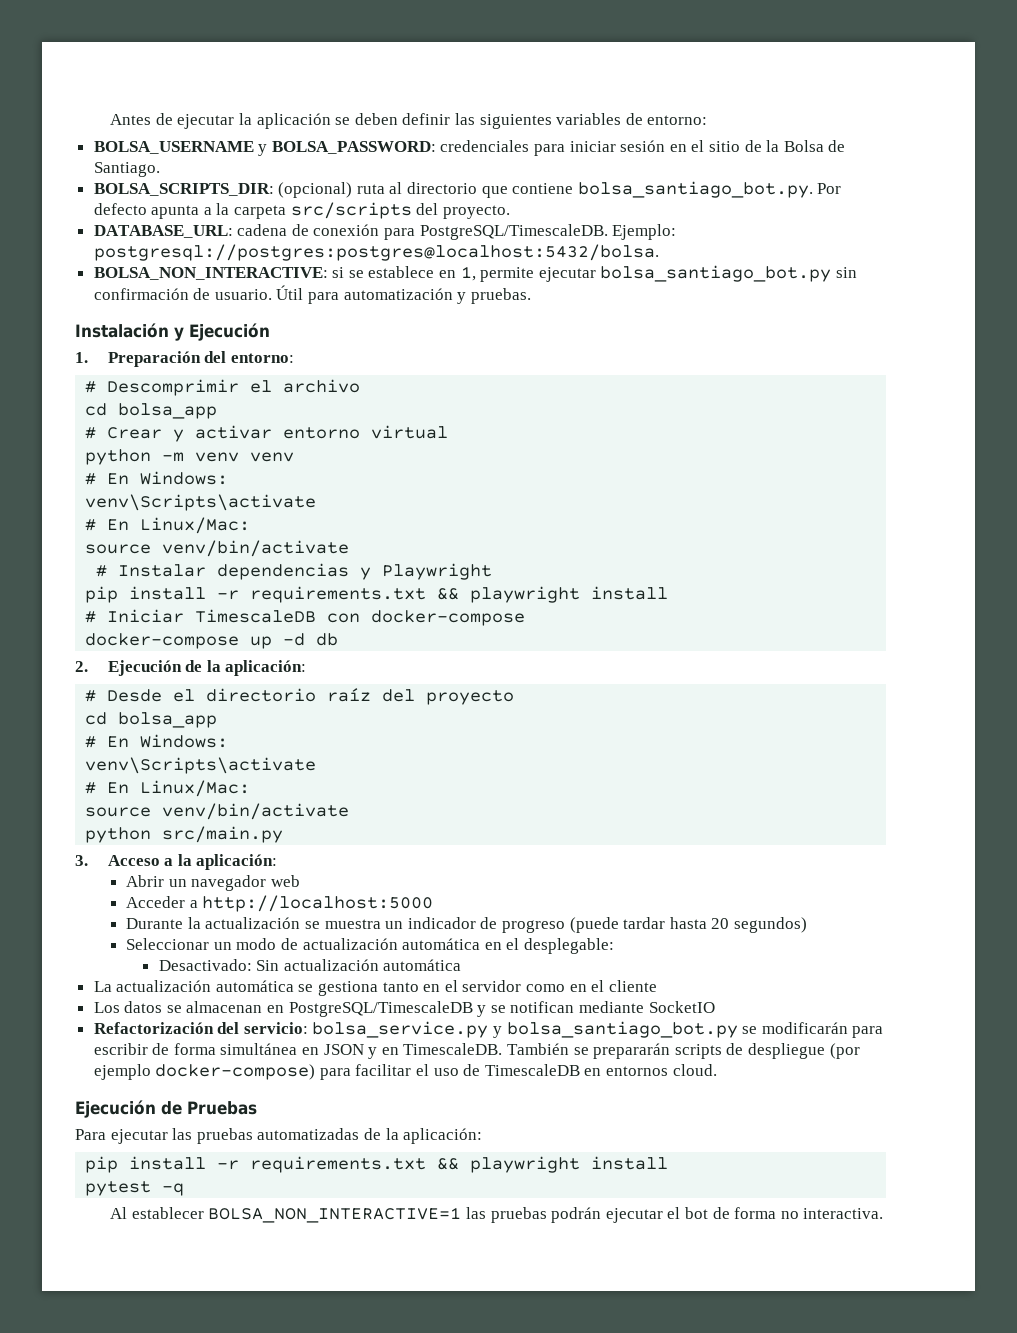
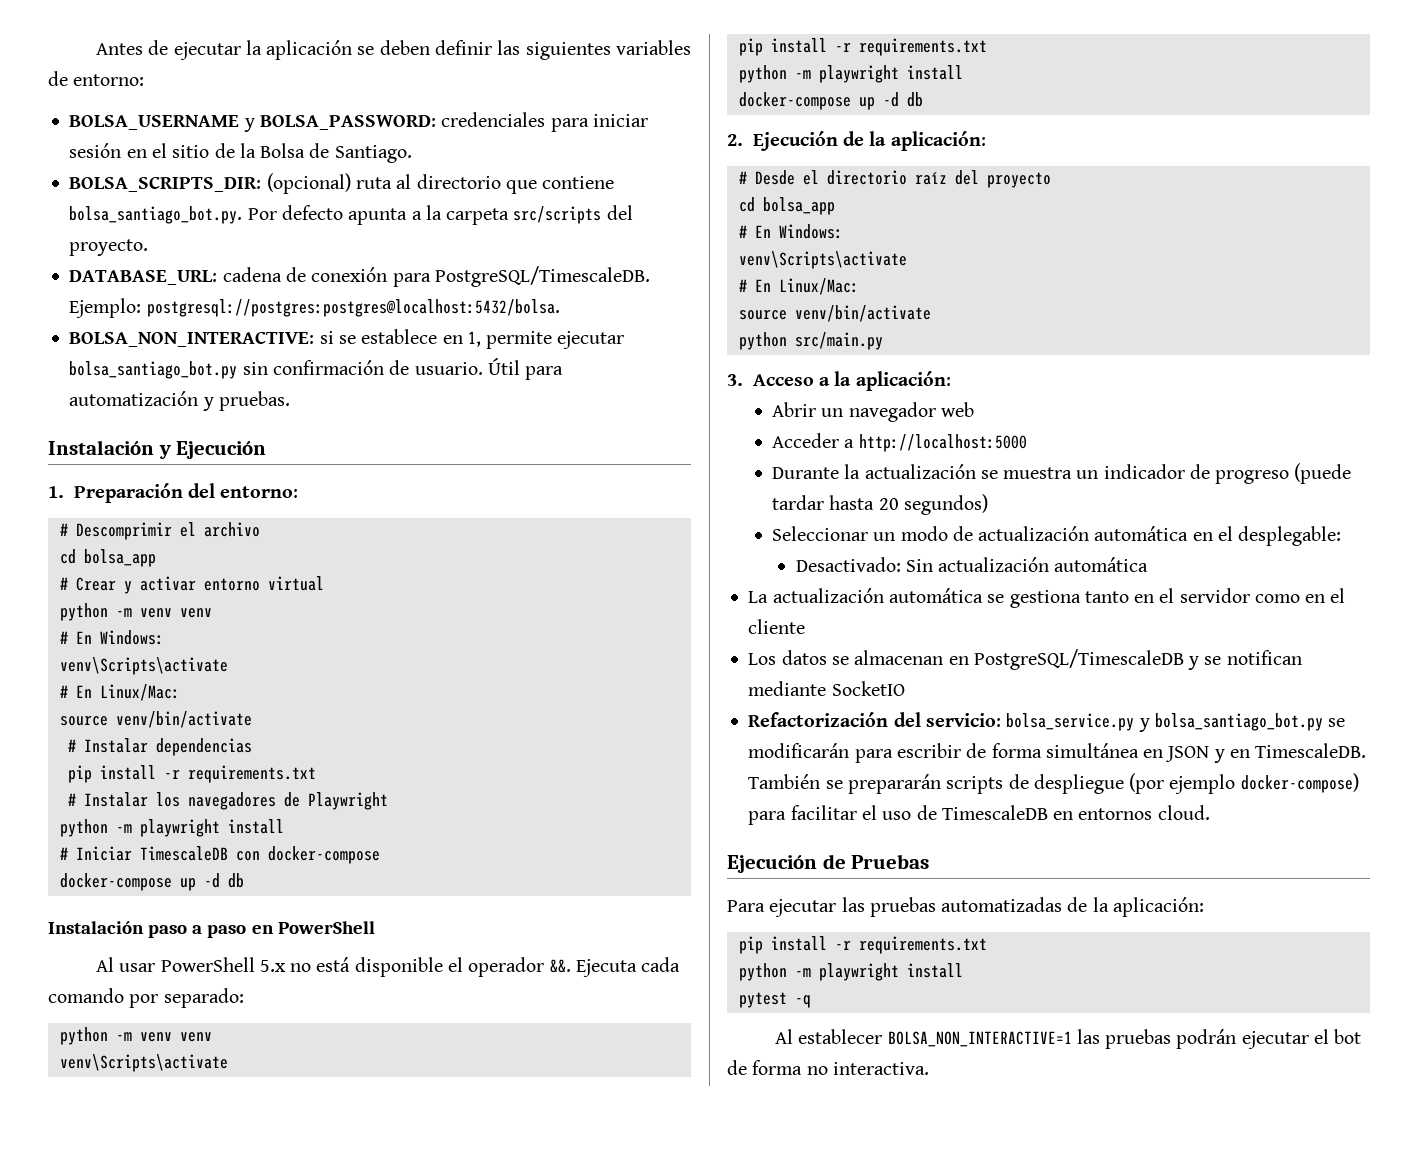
- # Instalar dependencias y Playwright
- pip install -r requirements.txt && playwright install
+ # Instalar dependencias
+ pip install -r requirements.txt
+ # Instalar los navegadores de Playwright
+ python -m playwright install
+ Instalación paso a paso en PowerShell
+ Al usar PowerShell 5.x no está disponible el operador &&. Ejecuta cada comando por separado:
+ python -m venv venv
+ venv\Scripts\activate
+ pip install -r requirements.txt
+ python -m playwright install
+ docker-compose up -d db
  Para ejecutar las pruebas automatizadas de la aplicación:
- pip install -r requirements.txt && playwright install
+ pip install -r requirements.txt
+ python -m playwright install

